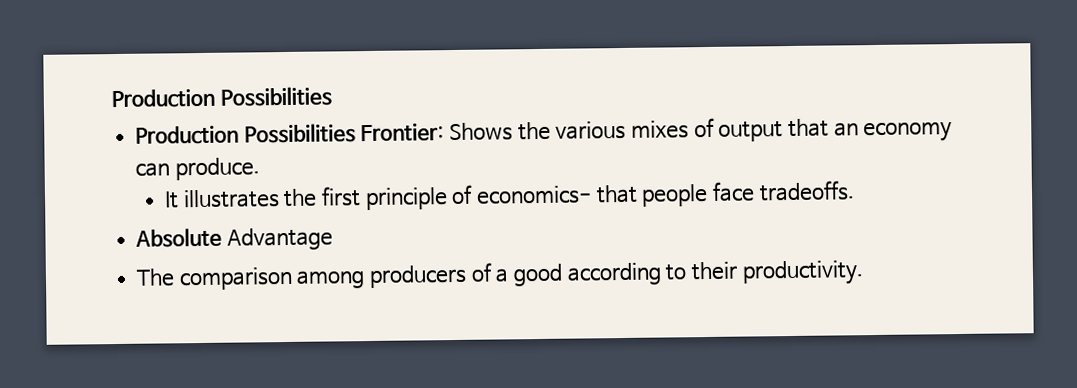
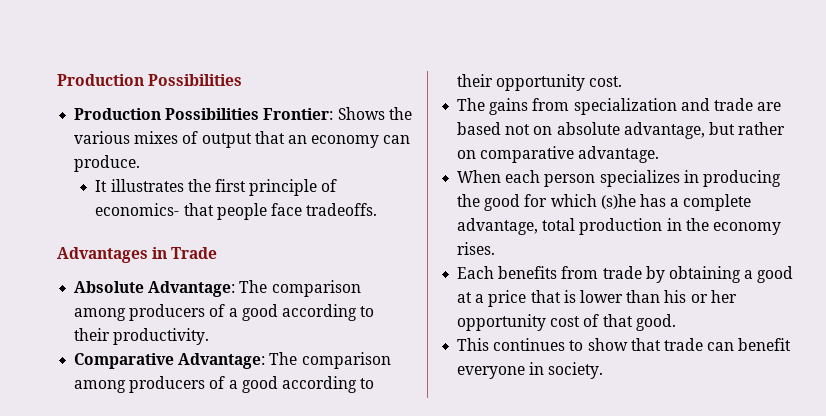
+ Advantages in Trade
- Absolute Advantage
- The comparison among producers of a good according to their productivity.
+ Absolute Advantage: The comparison among producers of a good according to their productivity.
+ Comparative Advantage: The comparison among producers of a good according to their opportunity cost.
+ The gains from specialization and trade are based not on absolute advantage, but rather on comparative advantage.
+ When each person specializes in producing the good for which (s)he has a complete advantage, total production in the economy rises.
+ Each benefits from trade by obtaining a good at a price that is lower than his or her opportunity cost of that good.
+ This continues to show that trade can benefit everyone in society.

